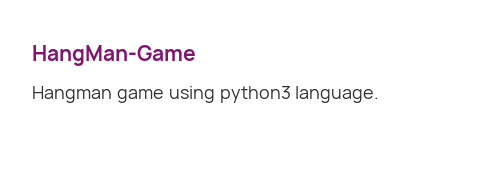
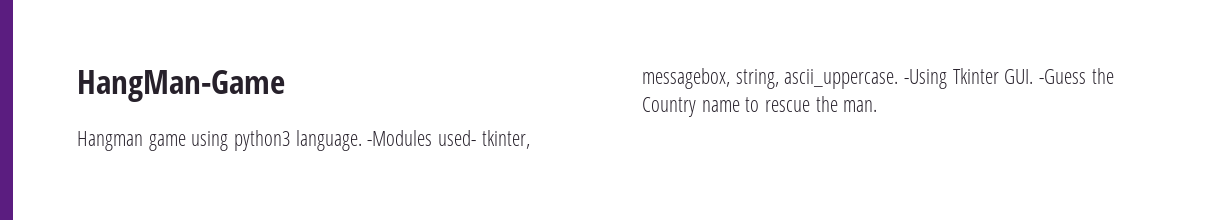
+ -Modules used- tkinter, messagebox, string, ascii_uppercase. -Using Tkinter GUI. -Guess the Country name to rescue the man.

